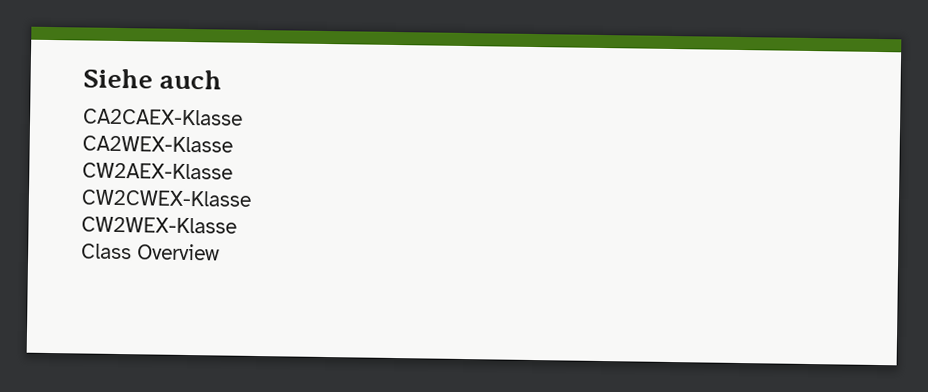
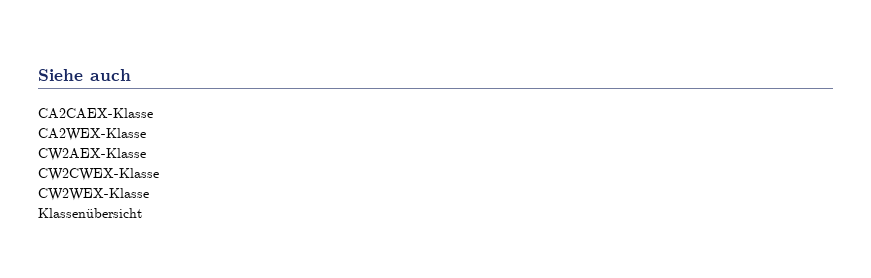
- Class Overview
+ Klassenübersicht

